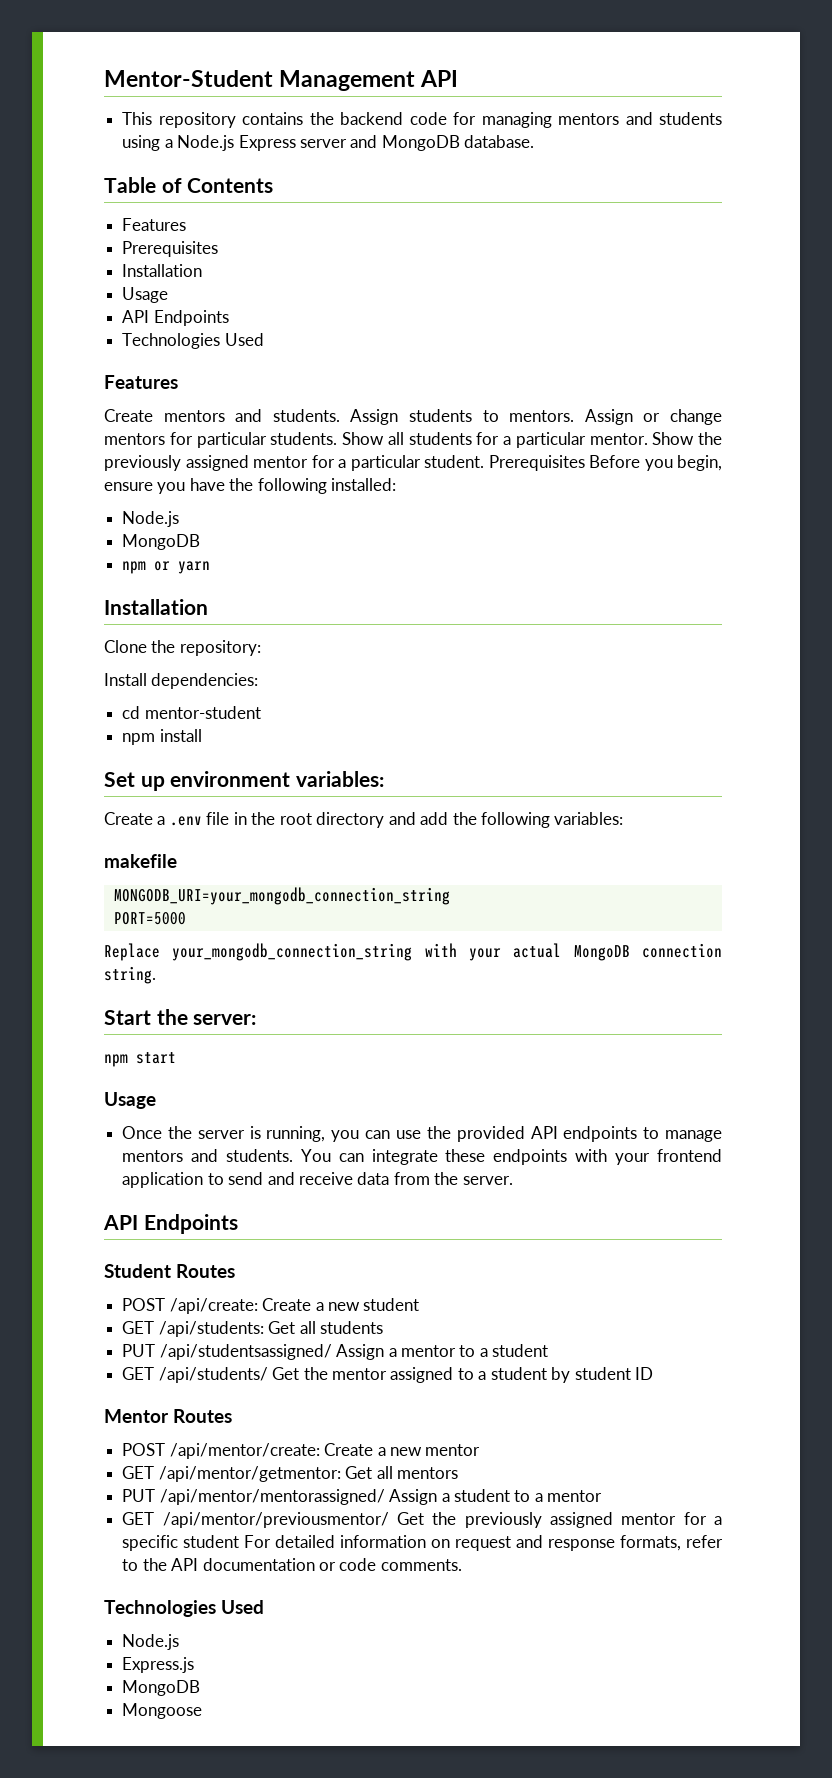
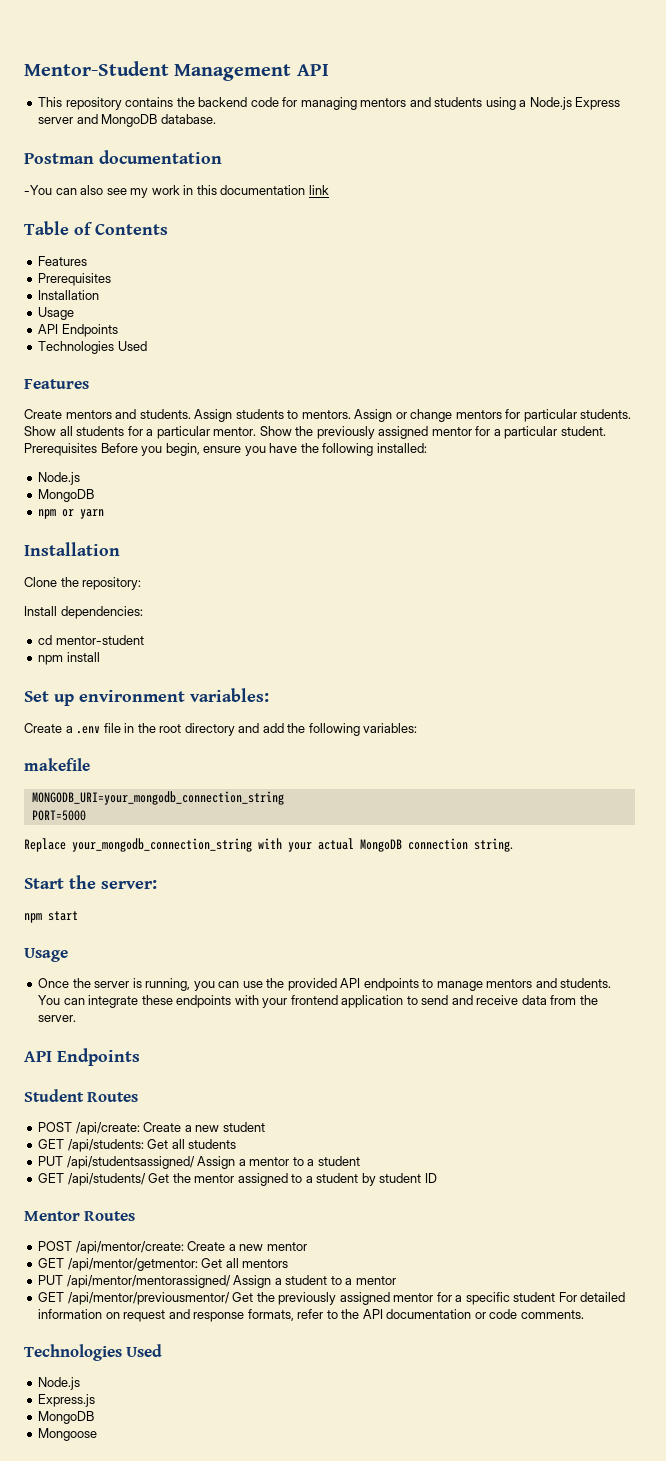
+ Postman documentation
+ -You can also see my work in this documentation link

